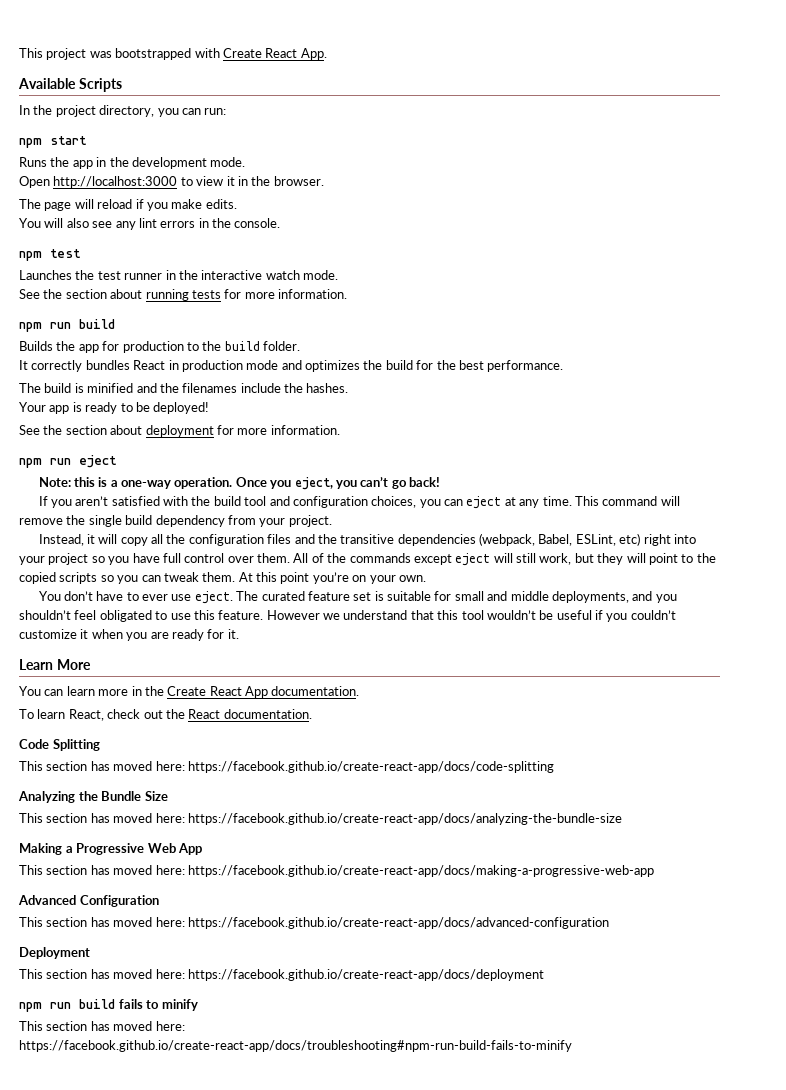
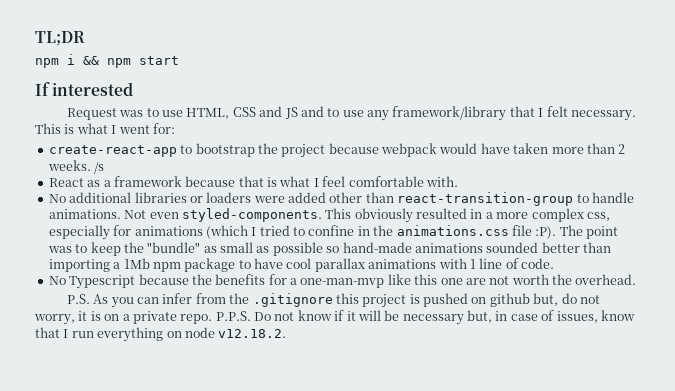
- This project was bootstrapped with Create React App.
- Available Scripts
- In the project directory, you can run:
- npm start
- Runs the app in the development mode.
- Open http://localhost:3000 to view it in the browser.
- The page will reload if you make edits.
- You will also see any lint errors in the console.
- npm test
- Launches the test runner in the interactive watch mode.
- See the section about running tests for more information.
- npm run build
- Builds the app for production to the build folder.
- It correctly bundles React in production mode and optimizes the build for the best performance.
- The build is minified and the filenames include the hashes.
- Your app is ready to be deployed!
- See the section about deployment for more information.
- npm run eject
- Note: this is a one-way operation. Once you eject, you can’t go back!
- If you aren’t satisfied with the build tool and configuration choices, you can eject at any time. This command will remove the single build dependency from your project.
- Instead, it will copy all the configuration files and the transitive dependencies (webpack, Babel, ESLint, etc) right into your project so you have full control over them. All of the commands except eject will still work, but they will point to the copied scripts so you can tweak them. At this point you’re on your own.
- You don’t have to ever use eject. The curated feature set is suitable for small and middle deployments, and you shouldn’t feel obligated to use this feature. However we understand that this tool wouldn’t be useful if you couldn’t customize it when you are ready for it.
- Learn More
- You can learn more in the Create React App documentation.
- To learn React, check out the React documentation.
- Code Splitting
- This section has moved here: https://facebook.github.io/create-react-app/docs/code-splitting
- Analyzing the Bundle Size
- This section has moved here: https://facebook.github.io/create-react-app/docs/analyzing-the-bundle-size
- Making a Progressive Web App
- This section has moved here: https://facebook.github.io/create-react-app/docs/making-a-progressive-web-app
- Advanced Configuration
- This section has moved here: https://facebook.github.io/create-react-app/docs/advanced-configuration
- Deployment
- This section has moved here: https://facebook.github.io/create-react-app/docs/deployment
- npm run build fails to minify
- This section has moved here: https://facebook.github.io/create-react-app/docs/troubleshooting#npm-run-build-fails-to-minify
+ TL;DR
+ npm i && npm start
+ If interested
+ Request was to use HTML, CSS and JS and to use any framework/library that I felt necessary. This is what I went for:
+ create-react-app to bootstrap the project because webpack would have taken more than 2 weeks. /s
+ React as a framework because that is what I feel comfortable with.
+ No additional libraries or loaders were added other than react-transition-group to handle animations. Not even styled-components. This obviously resulted in a more complex css, especially for animations (which I tried to confine in the animations.css file :P). The point was to keep the "bundle" as small as possible so hand-made animations sounded better than importing a 1Mb npm package to have cool parallax animations with 1 line of code.
+ No Typescript because the benefits for a one-man-mvp like this one are not worth the overhead.
+ P.S. As you can infer from the .gitignore this project is pushed on github but, do not worry, it is on a private repo. P.P.S. Do not know if it will be necessary but, in case of issues, know that I run everything on node v12.18.2.

